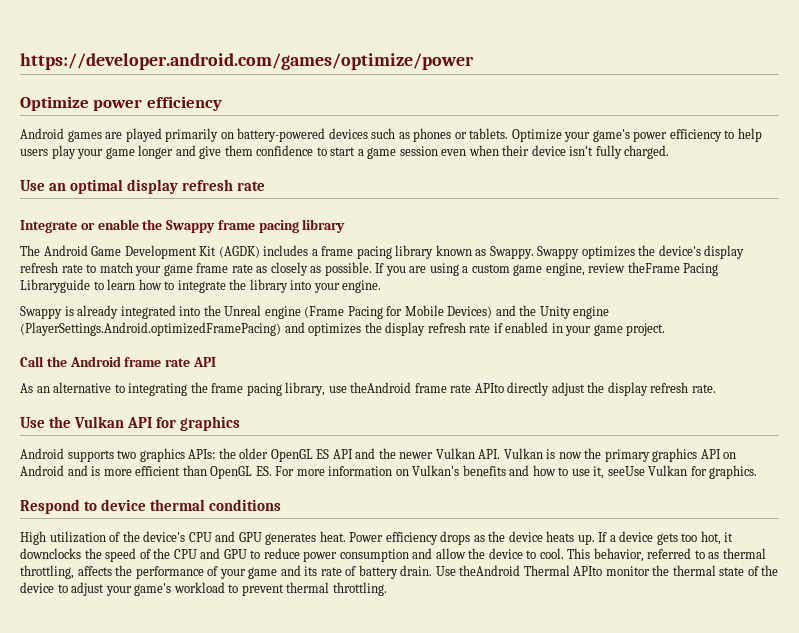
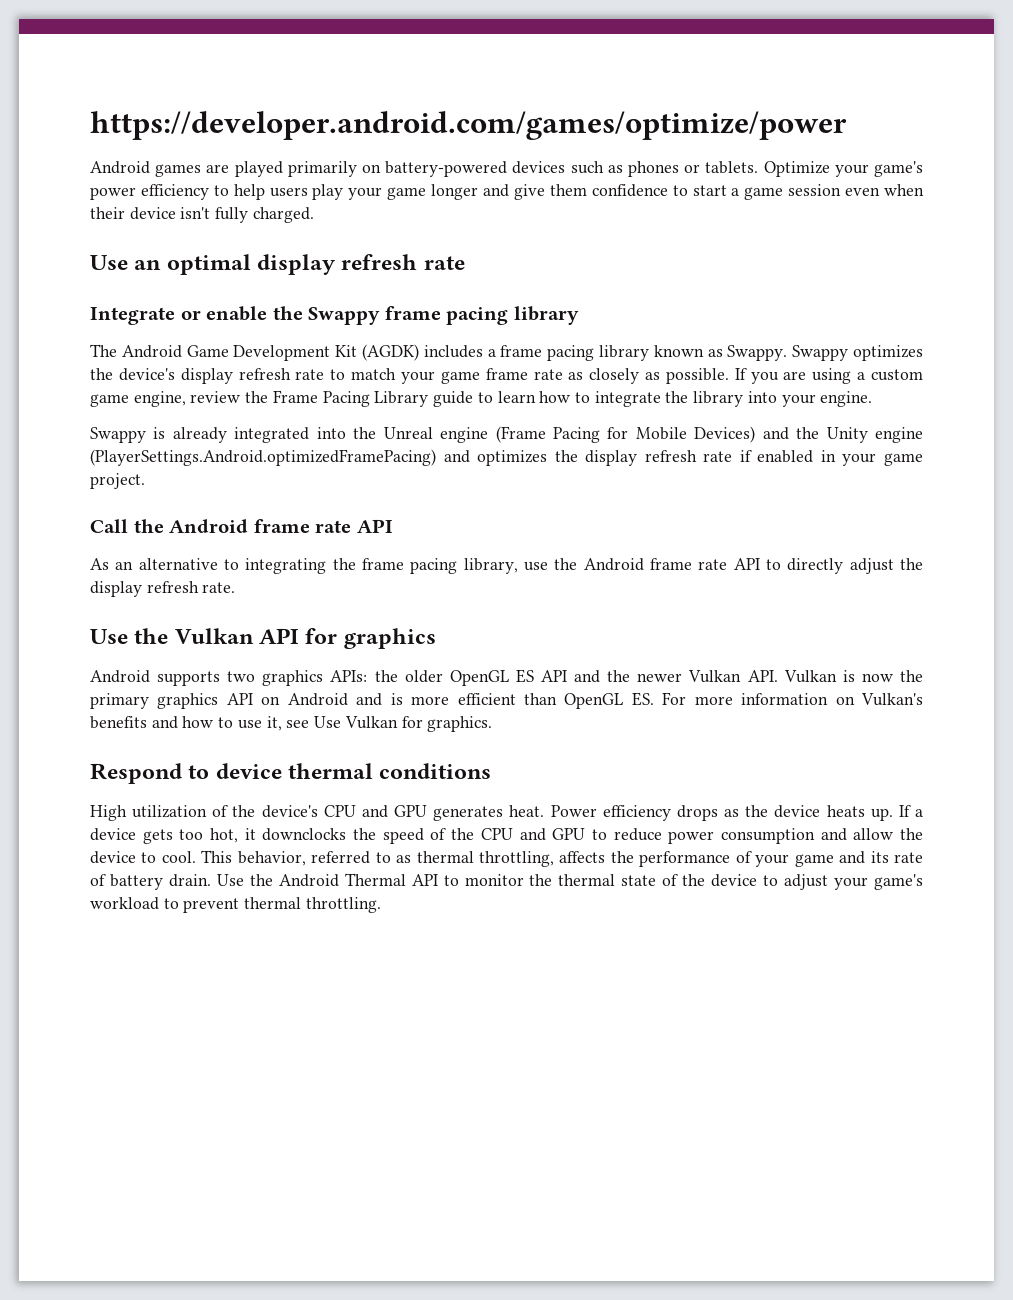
- Optimize power efficiency
- If you are using a custom game engine, review theFrame Pacing Libraryguide to learn how to integrate the library into your engine.
+ If you are using a custom game engine, review the Frame Pacing Library guide to learn how to integrate the library into your engine.
- As an alternative to integrating the frame pacing library, use theAndroid frame rate APIto directly adjust the display refresh rate.
+ As an alternative to integrating the frame pacing library, use the Android frame rate API to directly adjust the display refresh rate.
- Android supports two graphics APIs: the older OpenGL ES API and the newer Vulkan API. Vulkan is now the primary graphics API on Android and is more efficient than OpenGL ES. For more information on Vulkan's benefits and how to use it, seeUse Vulkan for graphics.
+ Android supports two graphics APIs: the older OpenGL ES API and the newer Vulkan API. Vulkan is now the primary graphics API on Android and is more efficient than OpenGL ES. For more information on Vulkan's benefits and how to use it, see Use Vulkan for graphics.
- Use theAndroid Thermal APIto monitor the thermal state of the device to adjust your game's workload to prevent thermal throttling.
+ Use the Android Thermal API to monitor the thermal state of the device to adjust your game's workload to prevent thermal throttling.

